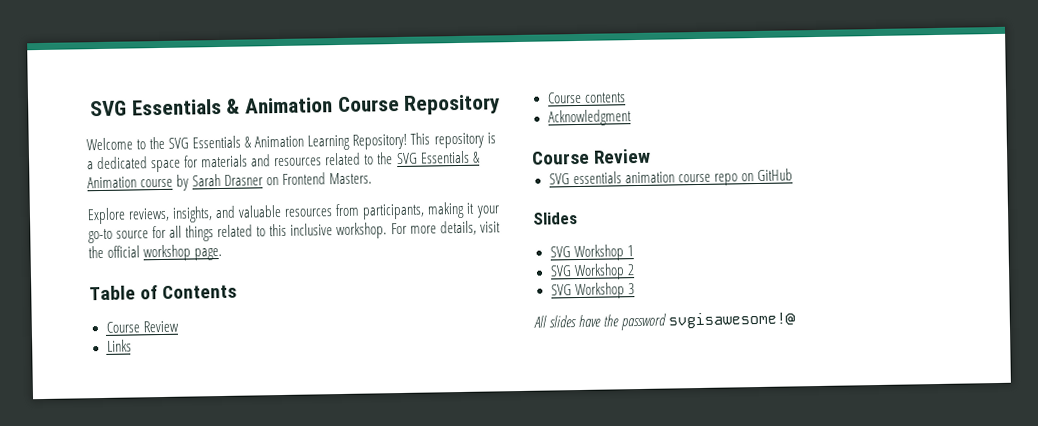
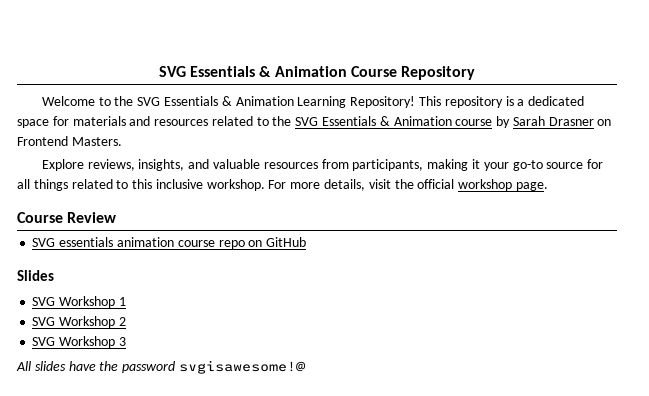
- Table of Contents
- Course Review
- Links
- Course contents
- Acknowledgment

